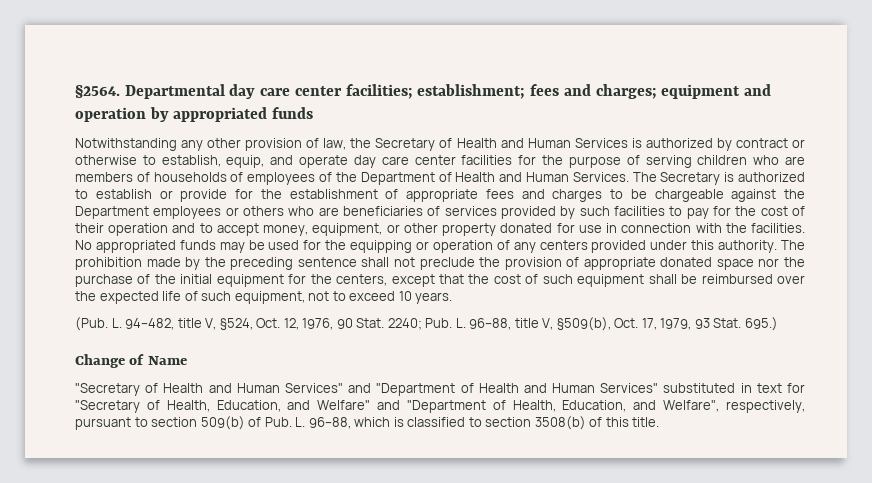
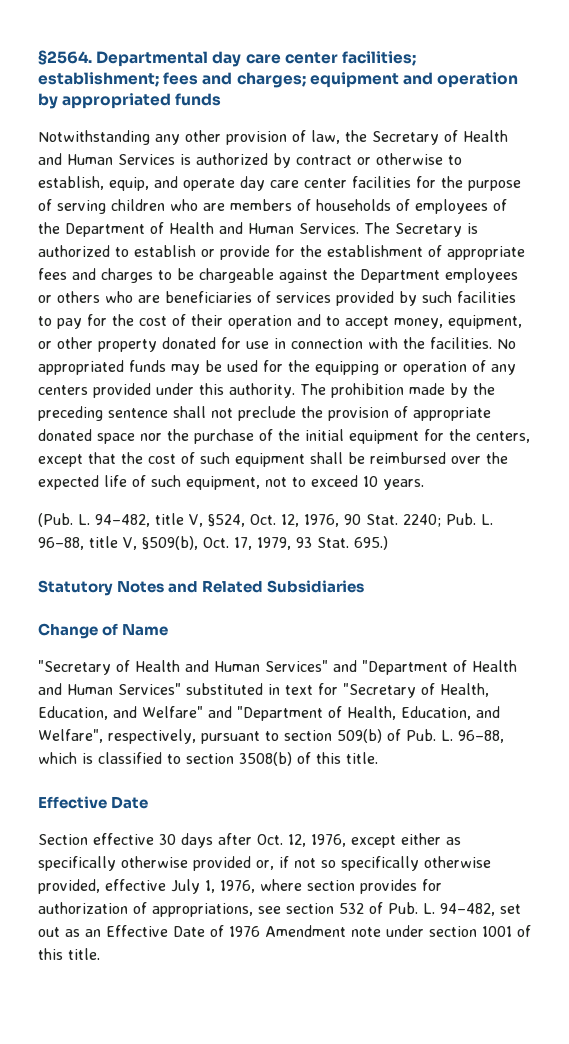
+ Statutory Notes and Related Subsidiaries
  "Secretary of Health and Human Services" and "Department of Health and Human Services" substituted in text for "Secretary of Health, Education, and Welfare" and "Department of Health, Education, and Welfare", respectively, pursuant to section 509(b) of Pub. L. 96–88, which is classified to section 3508(b) of this title.
+ Effective Date
+ Section effective 30 days after Oct. 12, 1976, except either as specifically otherwise provided or, if not so specifically otherwise provided, effective July 1, 1976, where section provides for authorization of appropriations, see section 532 of Pub. L. 94–482, set out as an Effective Date of 1976 Amendment note under section 1001 of this title.

